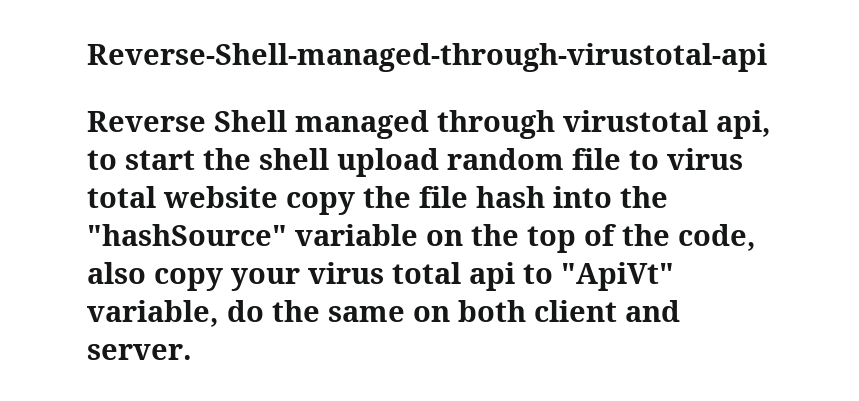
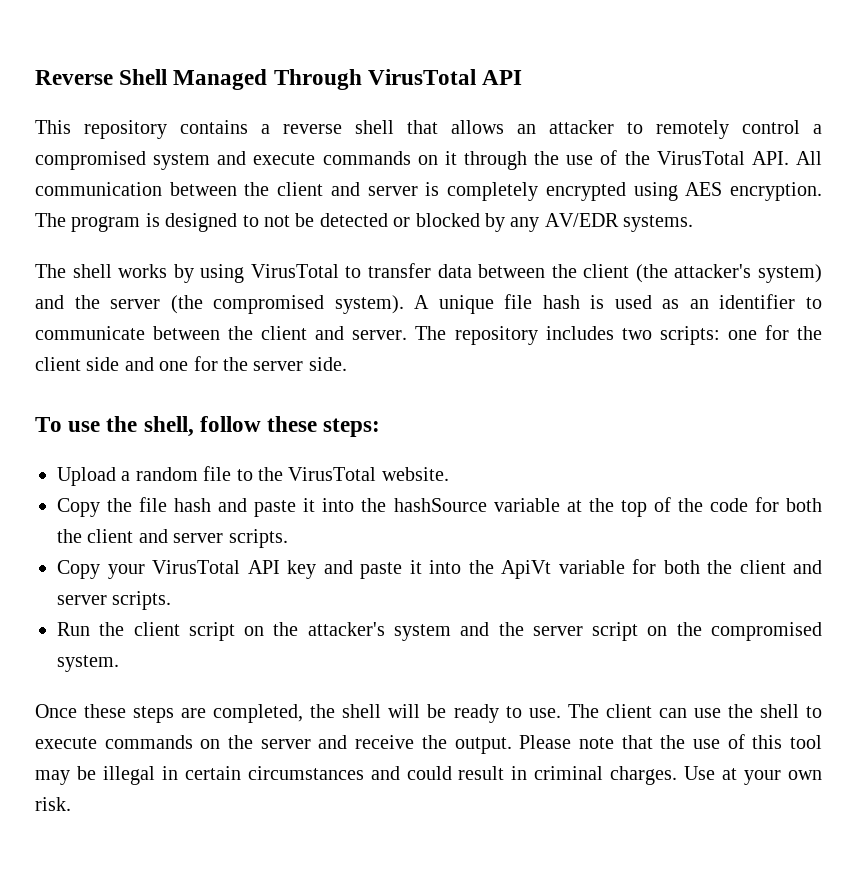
- Reverse-Shell-managed-through-virustotal-api
- Reverse Shell managed through virustotal api, to start the shell upload random file to virus total website copy the file hash into the "hashSource" variable on the top of the code, also copy your virus total api to "ApiVt" variable, do the same on both client and server.
+ Reverse Shell Managed Through VirusTotal API
+ This repository contains a reverse shell that allows an attacker to remotely control a compromised system and execute commands on it through the use of the VirusTotal API. All communication between the client and server is completely encrypted using AES encryption. The program is designed to not be detected or blocked by any AV/EDR systems.
+ The shell works by using VirusTotal to transfer data between the client (the attacker's system) and the server (the compromised system). A unique file hash is used as an identifier to communicate between the client and server. The repository includes two scripts: one for the client side and one for the server side.
+ To use the shell, follow these steps:
+ Upload a random file to the VirusTotal website.
+ Copy the file hash and paste it into the hashSource variable at the top of the code for both the client and server scripts.
+ Copy your VirusTotal API key and paste it into the ApiVt variable for both the client and server scripts.
+ Run the client script on the attacker's system and the server script on the compromised system.
+ Once these steps are completed, the shell will be ready to use. The client can use the shell to execute commands on the server and receive the output. Please note that the use of this tool may be illegal in certain circumstances and could result in criminal charges. Use at your own risk.

